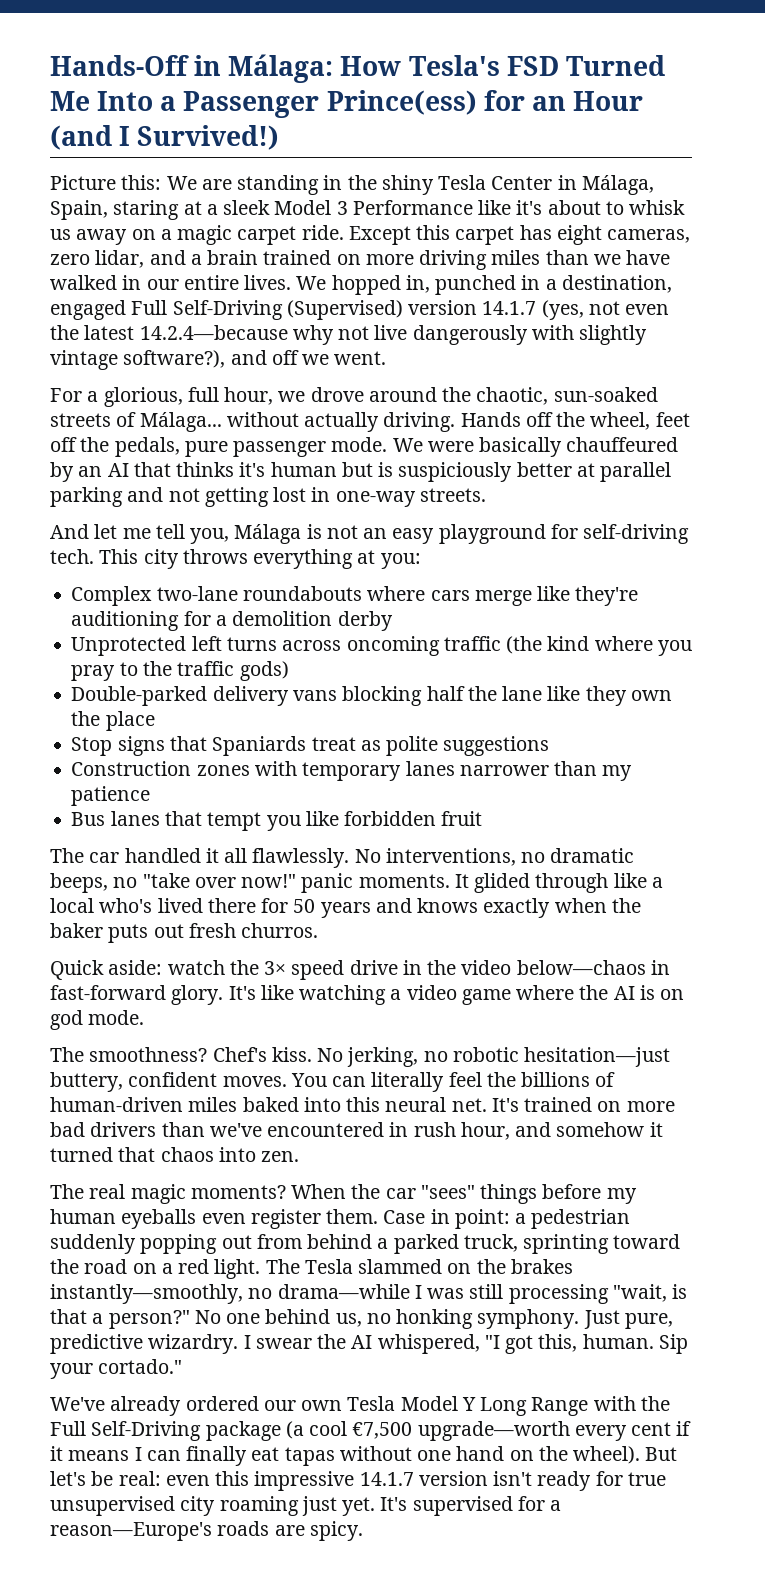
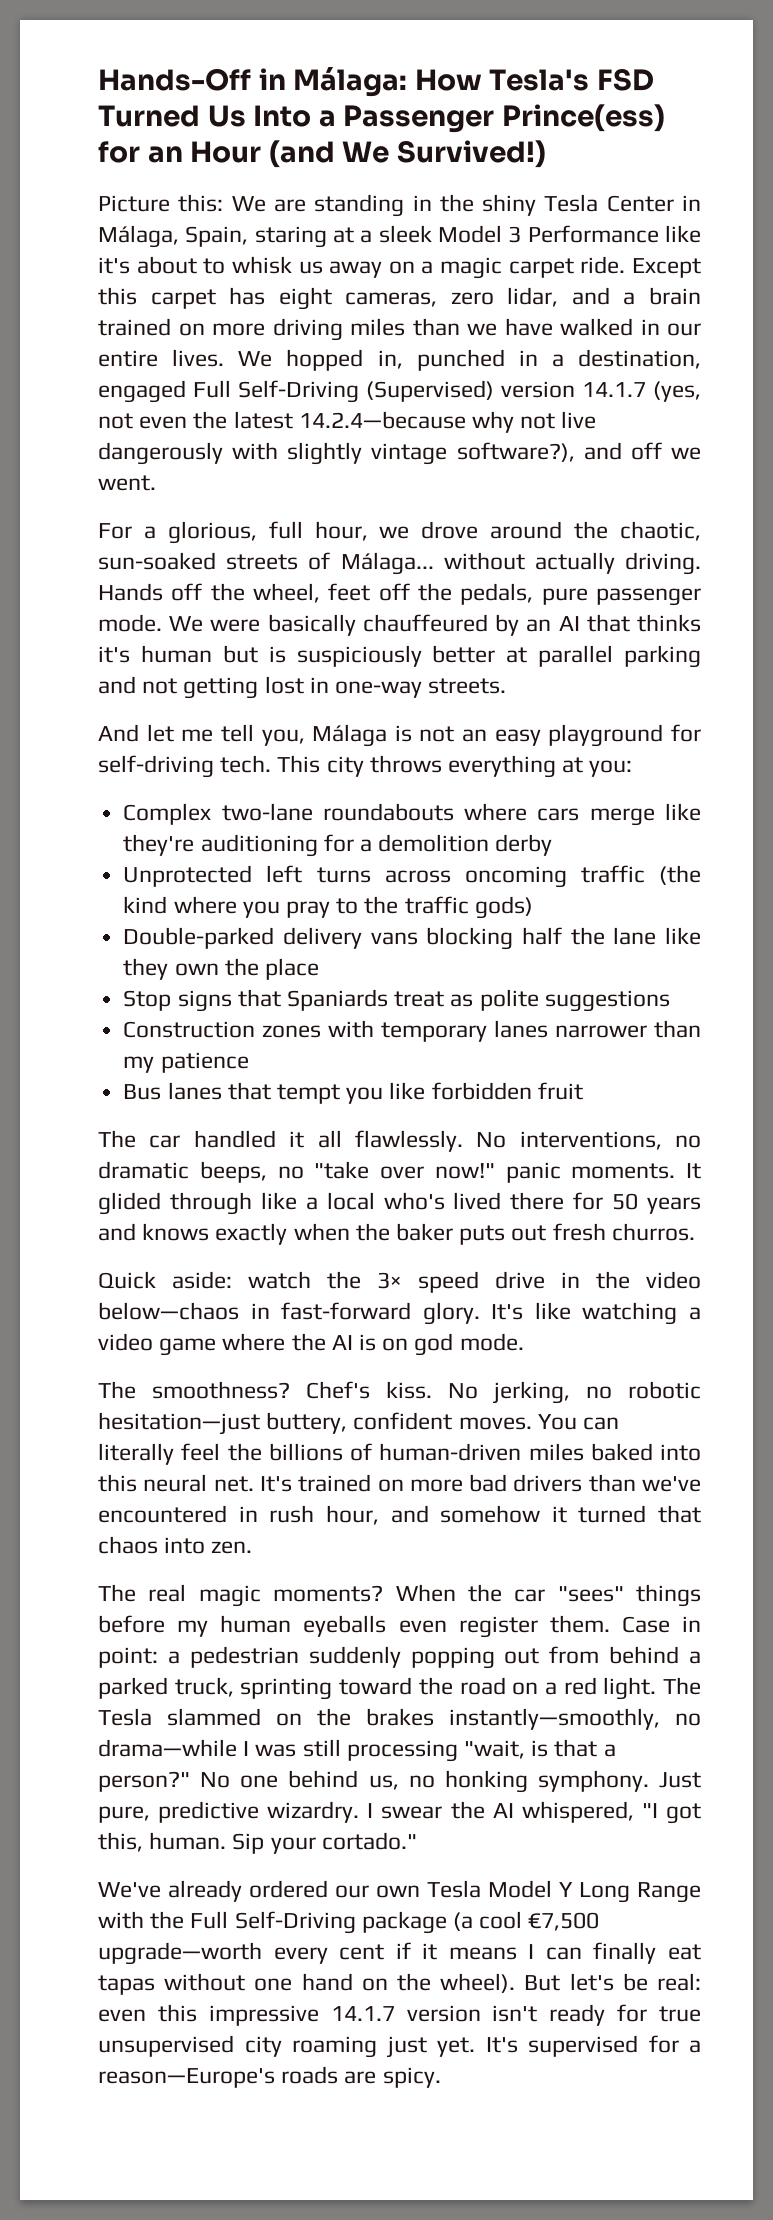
- Hands-Off in Málaga: How Tesla's FSD Turned Me Into a Passenger Prince(ess) for an Hour (and I Survived!)
+ Hands-Off in Málaga: How Tesla's FSD Turned Us Into a Passenger Prince(ess) for an Hour (and We Survived!)

